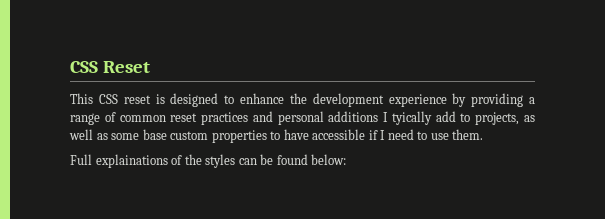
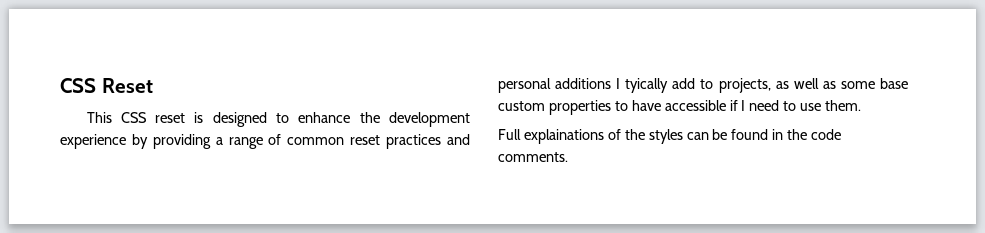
- Full explainations of the styles can be found below:
+ Full explainations of the styles can be found in the code comments.

